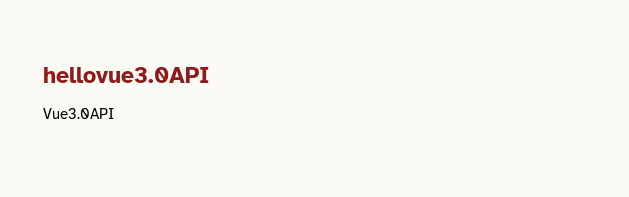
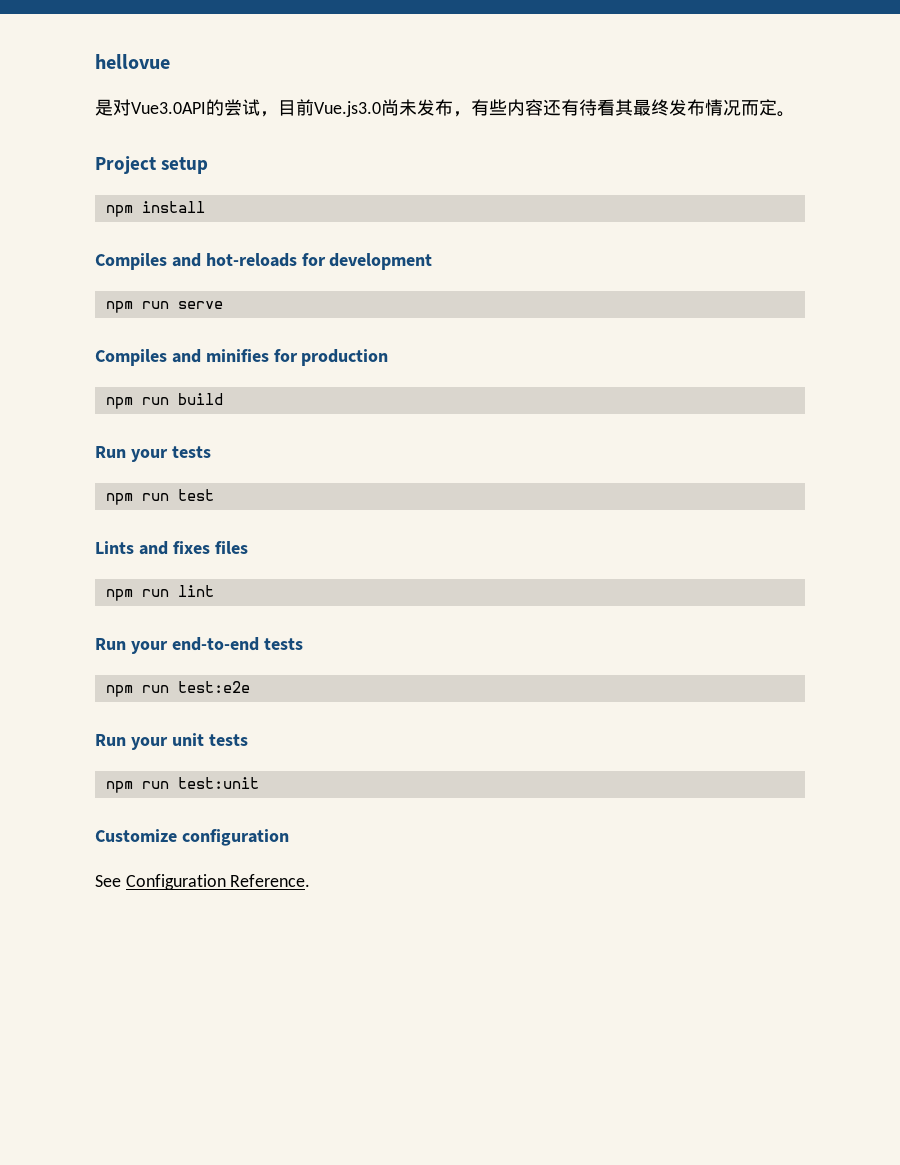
- hellovue3.0API
- Vue3.0API
+ hellovue
+ 是对Vue3.0API的尝试，目前Vue.js3.0尚未发布，有些内容还有待看其最终发布情况而定。
+ Project setup
+ npm install
+ Compiles and hot-reloads for development
+ npm run serve
+ Compiles and minifies for production
+ npm run build
+ Run your tests
+ npm run test
+ Lints and fixes files
+ npm run lint
+ Run your end-to-end tests
+ npm run test:e2e
+ Run your unit tests
+ npm run test:unit
+ Customize configuration
+ See Configuration Reference.

